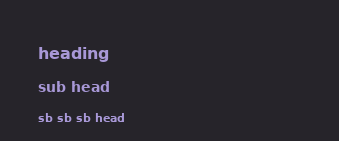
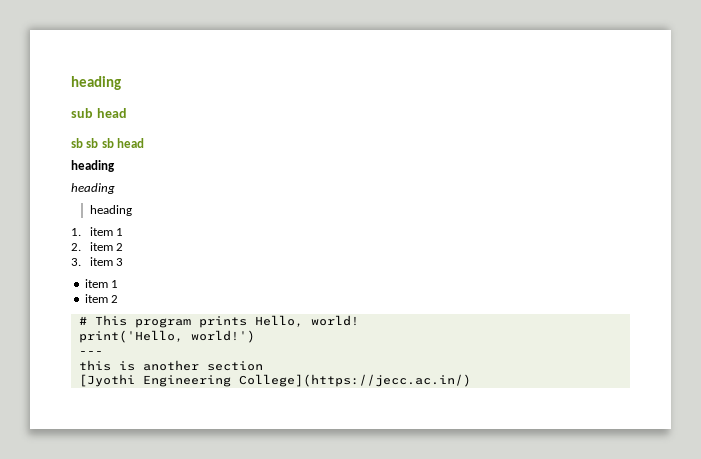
  sb sb sb head
+ heading
+ heading
+ heading
+ 1. item 1
+ 2. item 2
+ 3. item 3
+ item 1
+ item 2
+ # This program prints Hello, world!
+ print('Hello, world!')
+ ---
+ this is another section
+ [Jyothi Engineering College](https://jecc.ac.in/)

